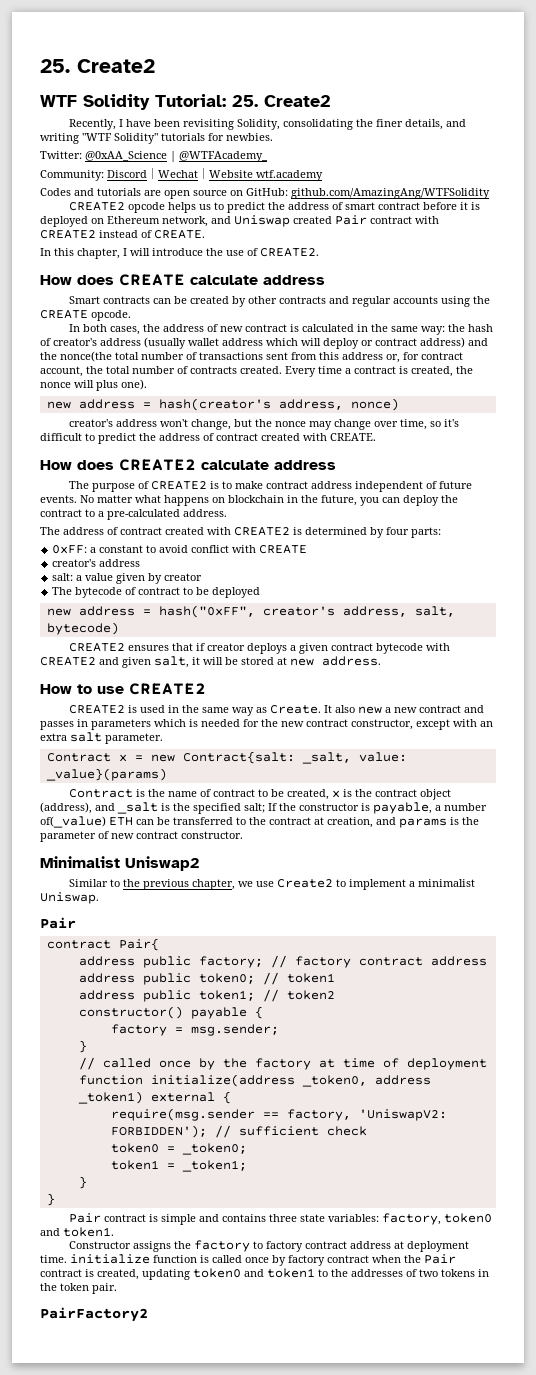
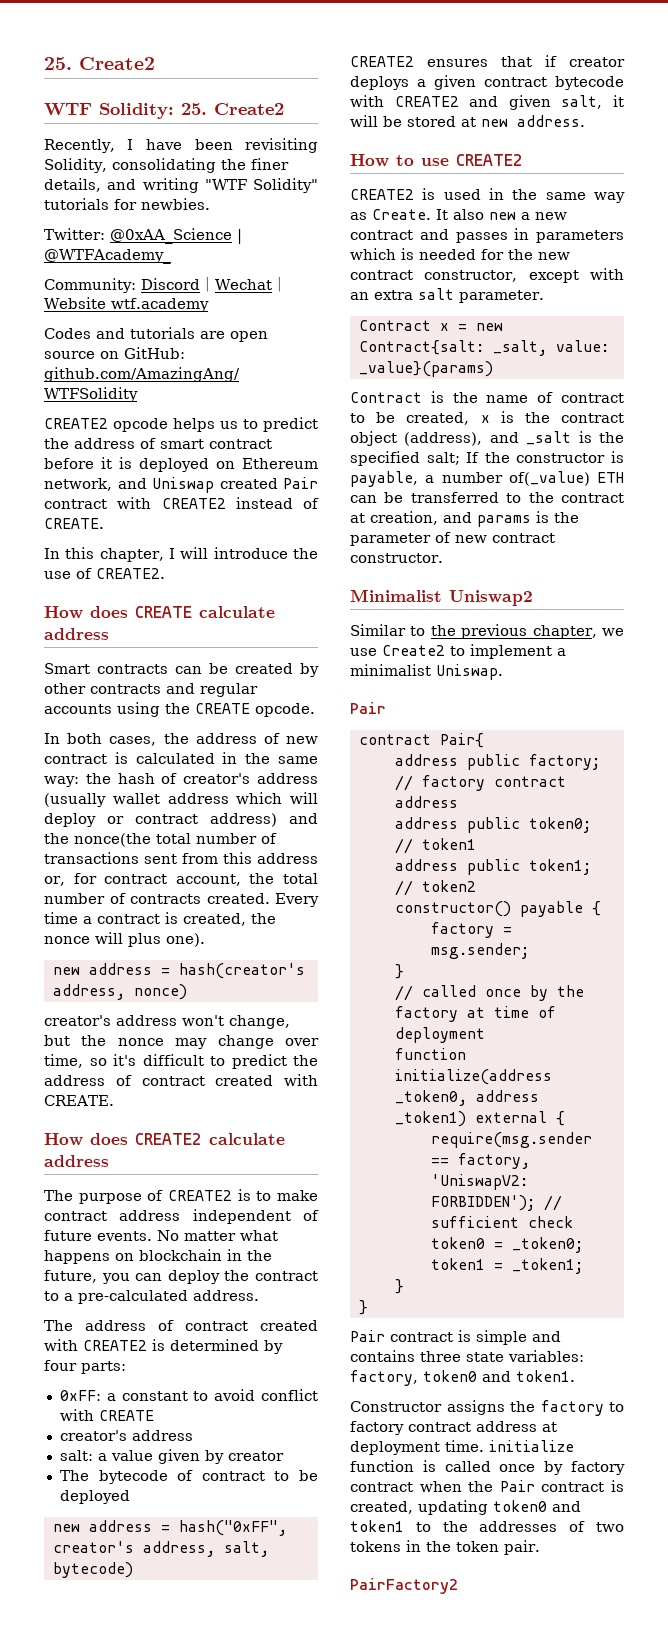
- WTF Solidity Tutorial: 25. Create2
+ WTF Solidity: 25. Create2

